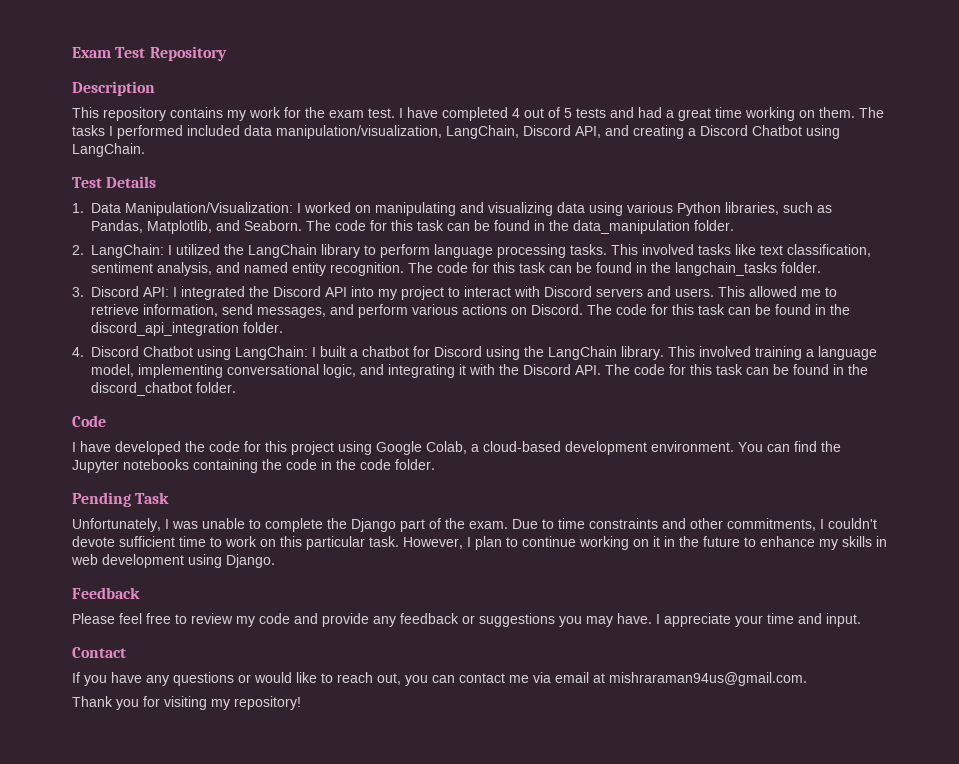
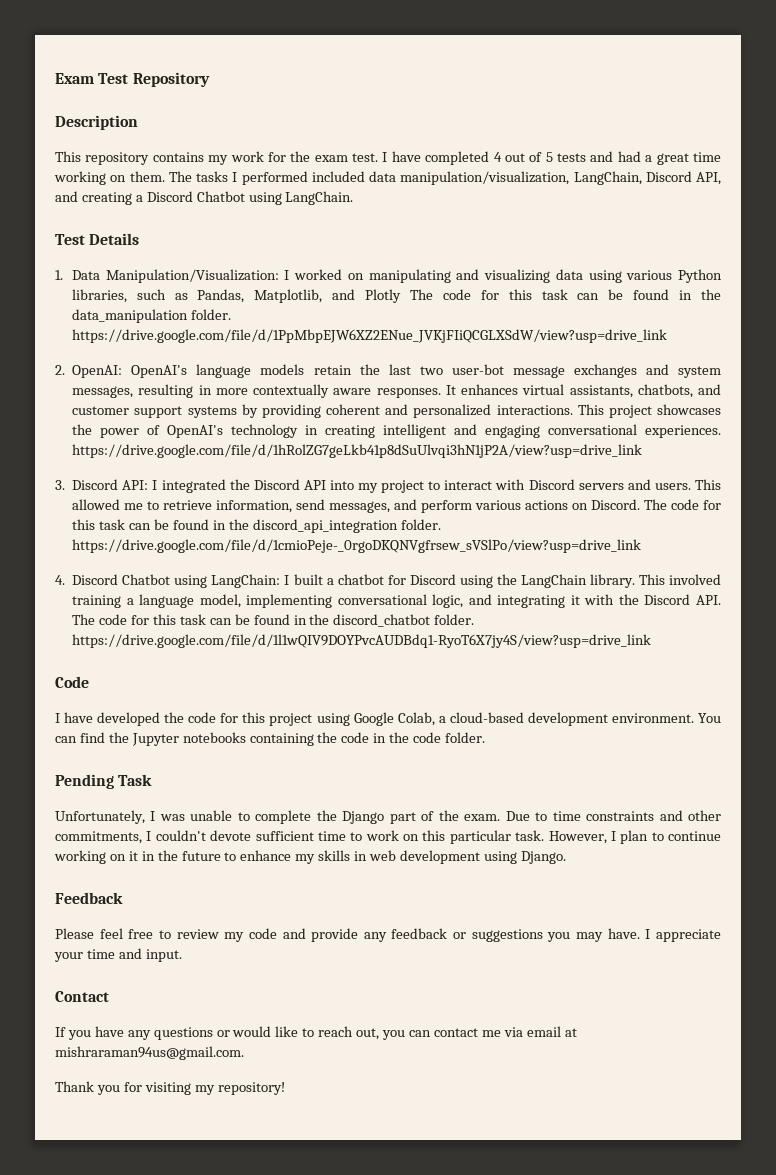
- 1. Data Manipulation/Visualization: I worked on manipulating and visualizing data using various Python libraries, such as Pandas, Matplotlib, and Seaborn. The code for this task can be found in the data_manipulation folder.
+ 1. Data Manipulation/Visualization: I worked on manipulating and visualizing data using various Python libraries, such as Pandas, Matplotlib, and Plotly The code for this task can be found in the data_manipulation folder. https://drive.google.com/file/d/1PpMbpEJW6XZ2ENue_JVKjFIiQCGLXSdW/view?usp=drive_link
- 2. LangChain: I utilized the LangChain library to perform language processing tasks. This involved tasks like text classification, sentiment analysis, and named entity recognition. The code for this task can be found in the langchain_tasks folder.
+ 2. OpenAI: OpenAI's language models retain the last two user-bot message exchanges and system messages, resulting in more contextually aware responses. It enhances virtual assistants, chatbots, and customer support systems by providing coherent and personalized interactions. This project showcases the power of OpenAI's technology in creating intelligent and engaging conversational experiences. https://drive.google.com/file/d/1hRolZG7geLkb41p8dSuUlvqi3hN1jP2A/view?usp=drive_link
- The code for this task can be found in the discord_api_integration folder.
+ The code for this task can be found in the discord_api_integration folder. https://drive.google.com/file/d/1cmioPeje-_0rgoDKQNVgfrsew_sVSlPo/view?usp=drive_link
- This involved training a language model, implementing conversational logic, and integrating it with the Discord API. The code for this task can be found in the discord_chatbot folder.
+ This involved training a language model, implementing conversational logic, and integrating it with the Discord API. The code for this task can be found in the discord_chatbot folder. https://drive.google.com/file/d/1l1wQIV9DOYPvcAUDBdq1-RyoT6X7jy4S/view?usp=drive_link

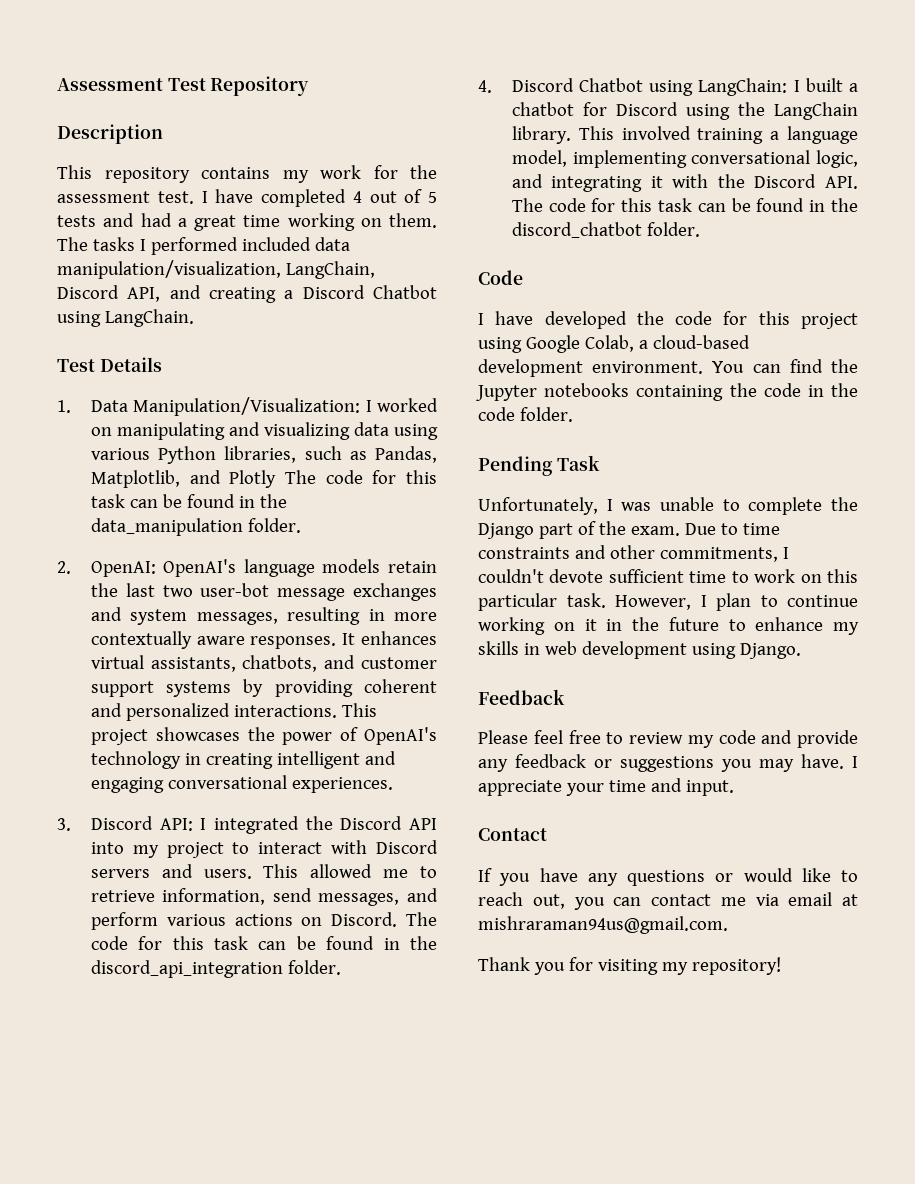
- Exam Test Repository
+ Assessment Test Repository
- This repository contains my work for the exam test.
+ This repository contains my work for the assessment test.
- 1. Data Manipulation/Visualization: I worked on manipulating and visualizing data using various Python libraries, such as Pandas, Matplotlib, and Plotly The code for this task can be found in the data_manipulation folder. https://drive.google.com/file/d/1PpMbpEJW6XZ2ENue_JVKjFIiQCGLXSdW/view?usp=drive_link
+ 1. Data Manipulation/Visualization: I worked on manipulating and visualizing data using various Python libraries, such as Pandas, Matplotlib, and Plotly The code for this task can be found in the data_manipulation folder.
- This project showcases the power of OpenAI's technology in creating intelligent and engaging conversational experiences. https://drive.google.com/file/d/1hRolZG7geLkb41p8dSuUlvqi3hN1jP2A/view?usp=drive_link
+ This project showcases the power of OpenAI's technology in creating intelligent and engaging conversational experiences.
- The code for this task can be found in the discord_api_integration folder. https://drive.google.com/file/d/1cmioPeje-_0rgoDKQNVgfrsew_sVSlPo/view?usp=drive_link
+ The code for this task can be found in the discord_api_integration folder.
- This involved training a language model, implementing conversational logic, and integrating it with the Discord API. The code for this task can be found in the discord_chatbot folder. https://drive.google.com/file/d/1l1wQIV9DOYPvcAUDBdq1-RyoT6X7jy4S/view?usp=drive_link
+ This involved training a language model, implementing conversational logic, and integrating it with the Discord API. The code for this task can be found in the discord_chatbot folder.

